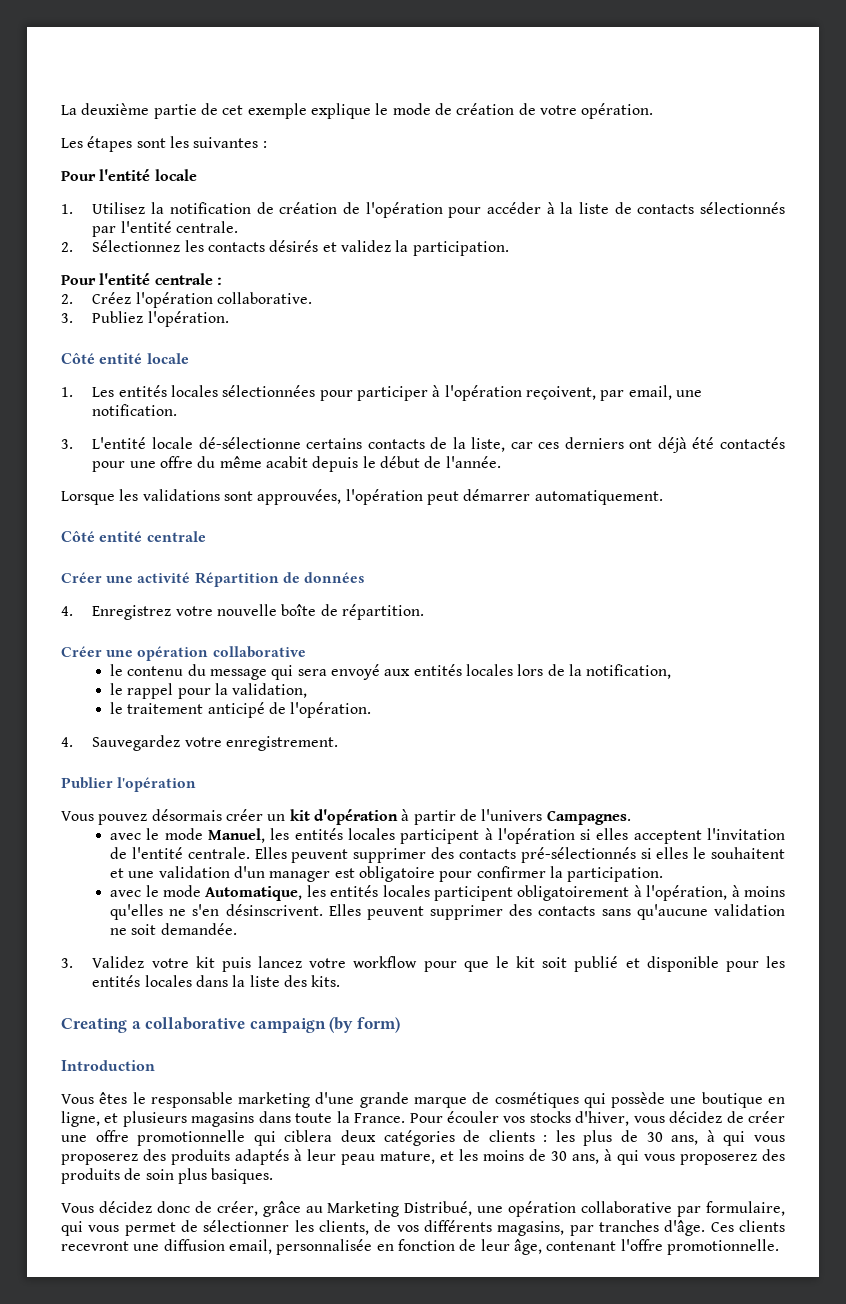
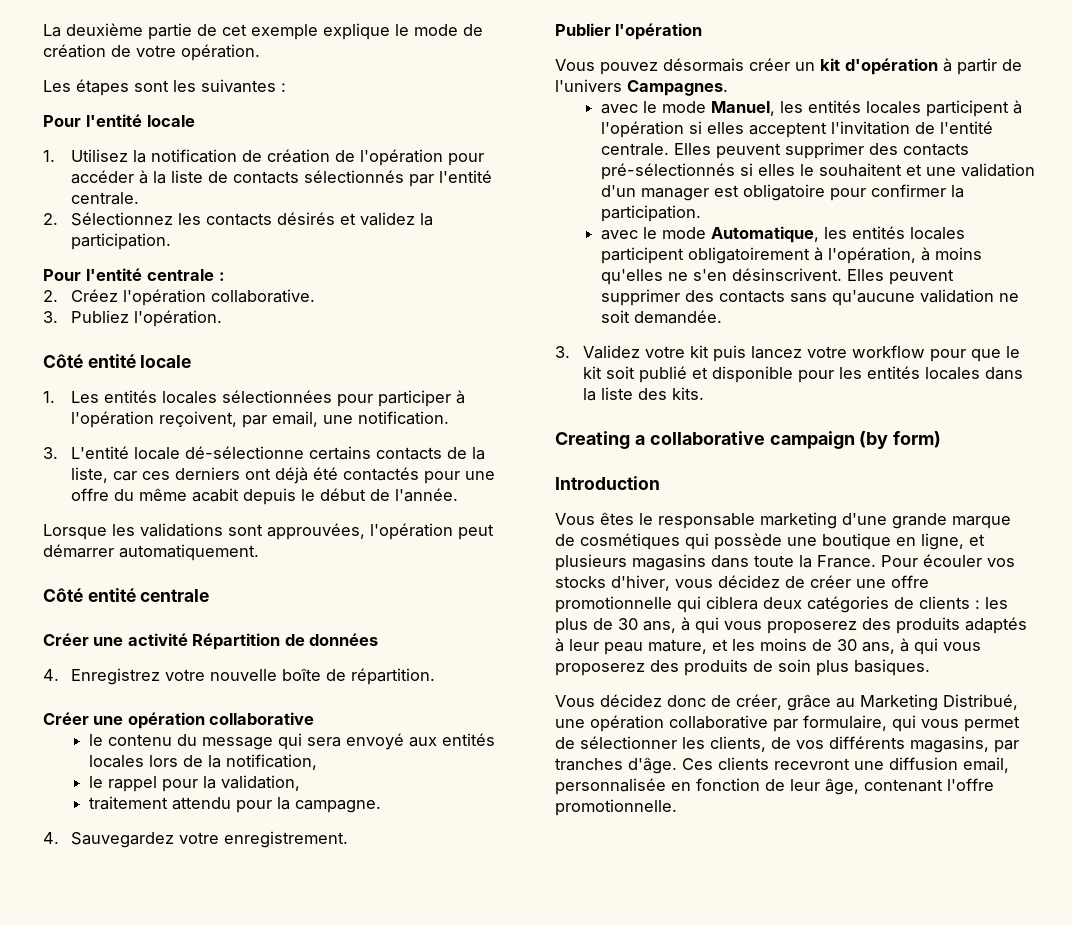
- le traitement anticipé de l'opération.
+ traitement attendu pour la campagne.

